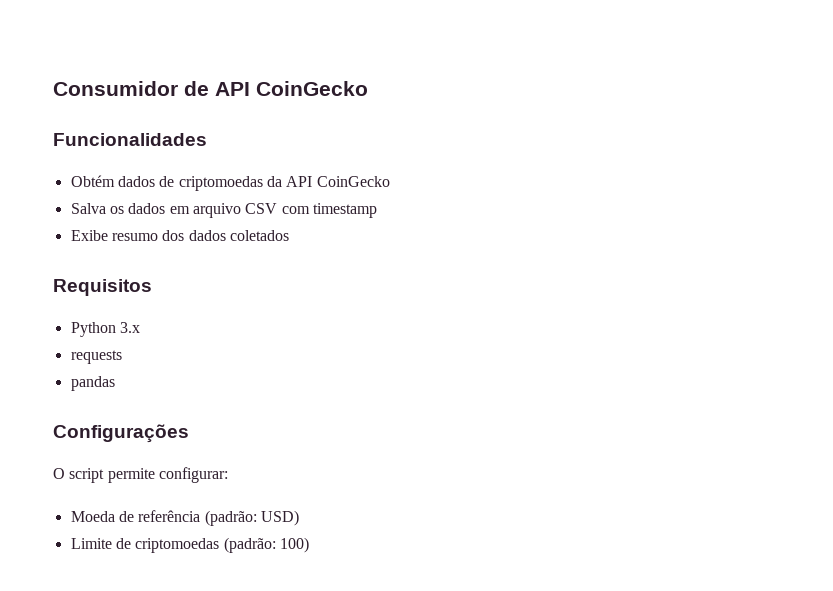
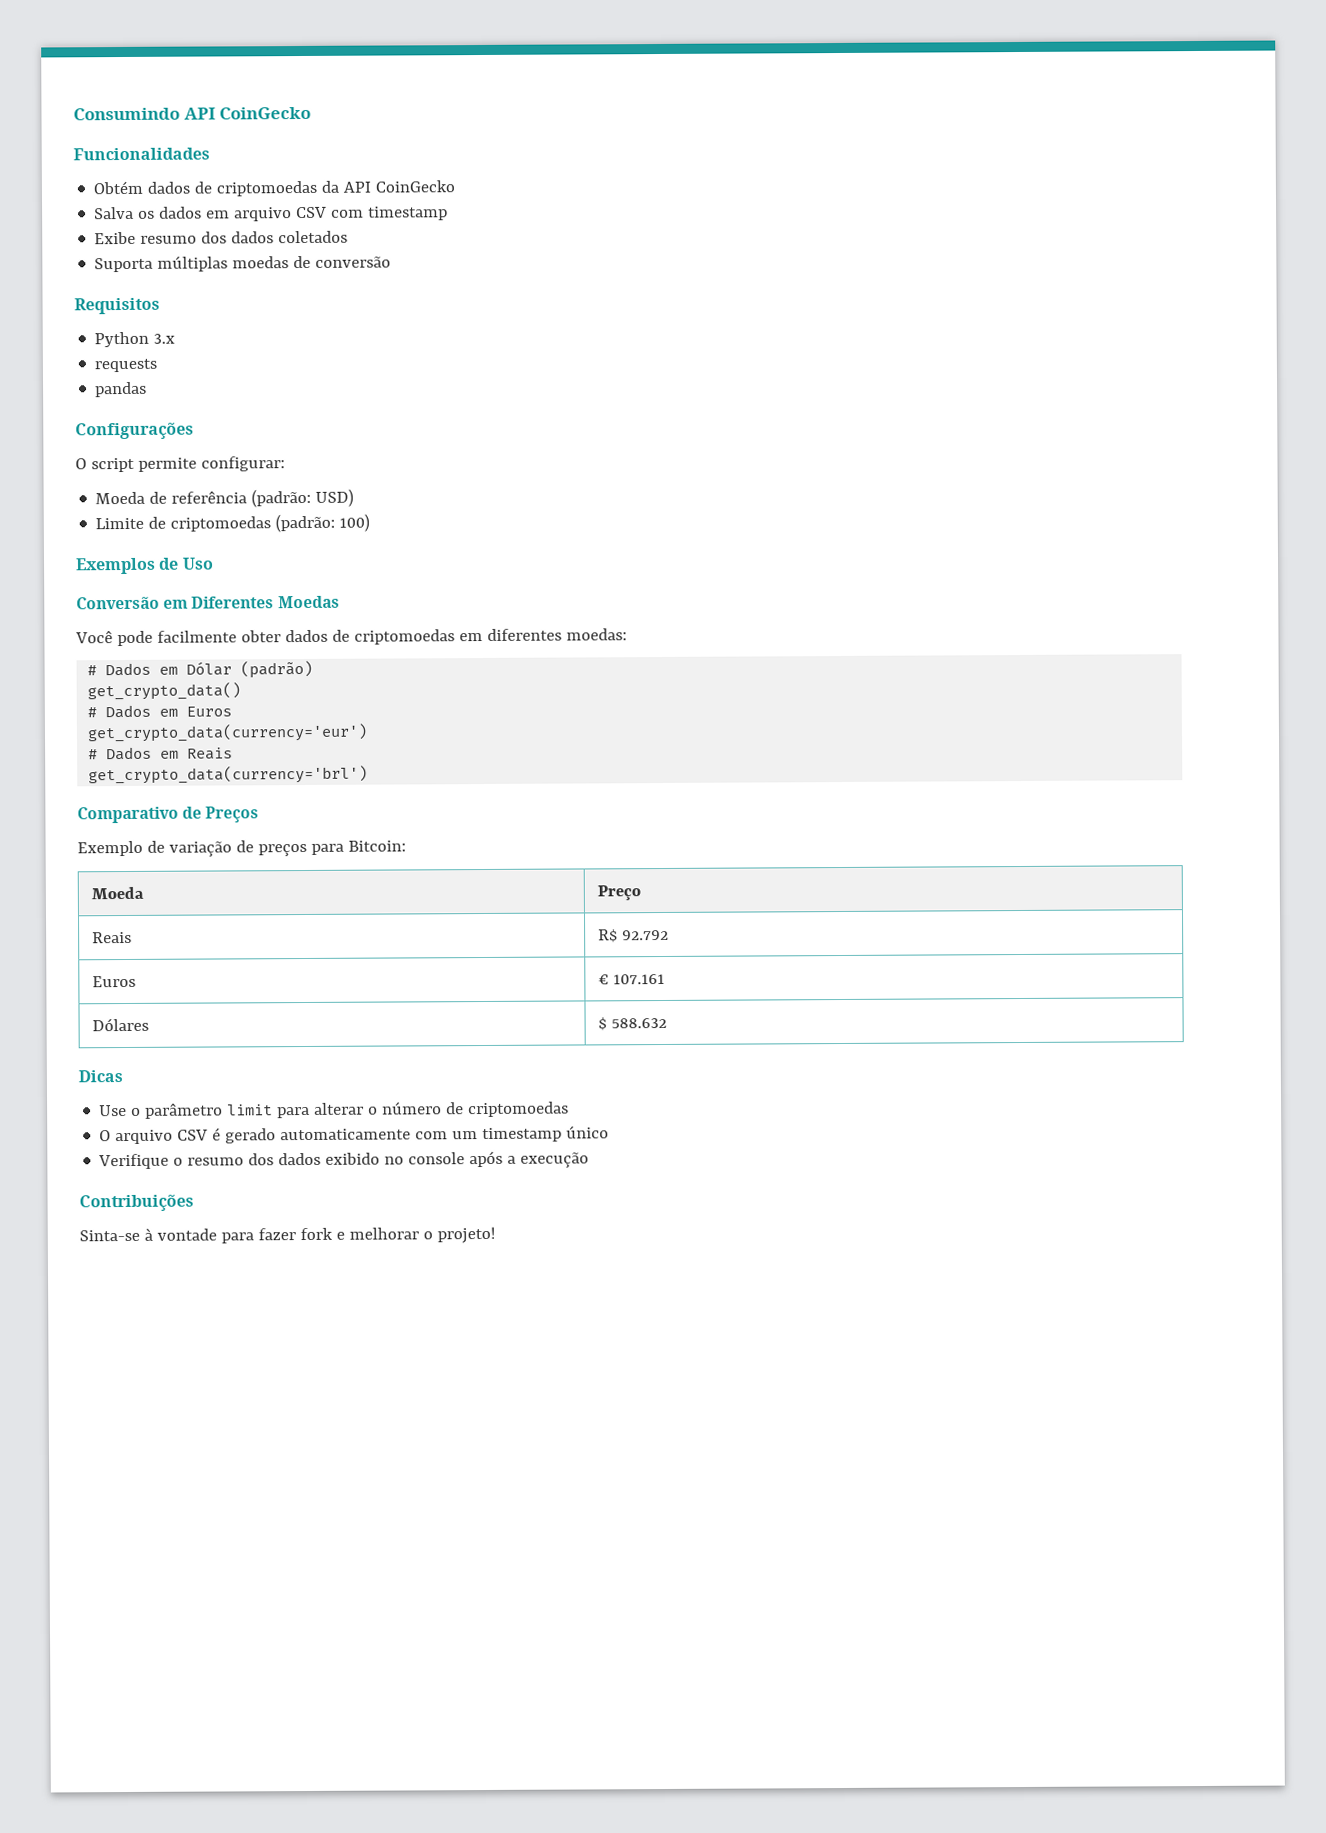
- Consumidor de API CoinGecko
+ Consumindo API CoinGecko
+ Suporta múltiplas moedas de conversão
+ Exemplos de Uso
+ Conversão em Diferentes Moedas
+ Você pode facilmente obter dados de criptomoedas em diferentes moedas:
+ # Dados em Dólar (padrão)
+ get_crypto_data()
+ # Dados em Euros
+ get_crypto_data(currency='eur')
+ # Dados em Reais
+ get_crypto_data(currency='brl')
+ Comparativo de Preços
+ Exemplo de variação de preços para Bitcoin:
+ Moeda | Preço
+ Reais | R$ 92.792
+ Euros | € 107.161
+ Dólares | $ 588.632
+ Dicas
+ Use o parâmetro limit para alterar o número de criptomoedas
+ O arquivo CSV é gerado automaticamente com um timestamp único
+ Verifique o resumo dos dados exibido no console após a execução
+ Contribuições
+ Sinta-se à vontade para fazer fork e melhorar o projeto!

